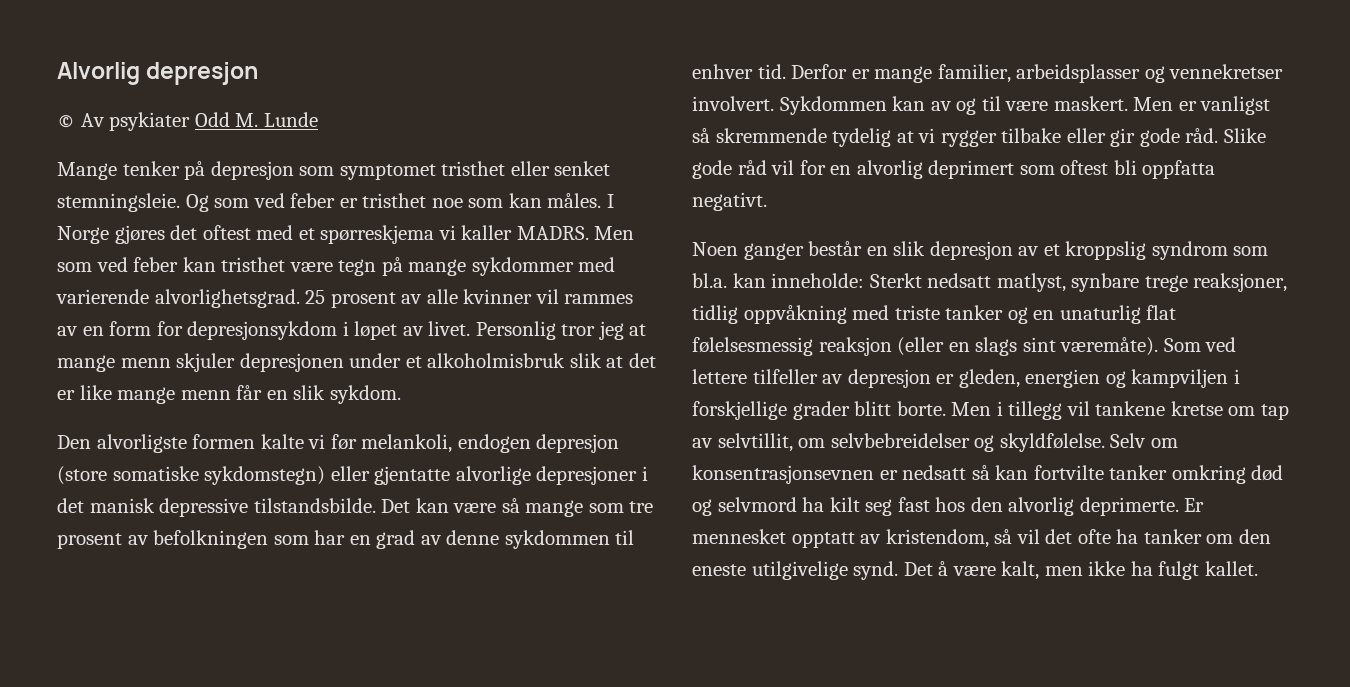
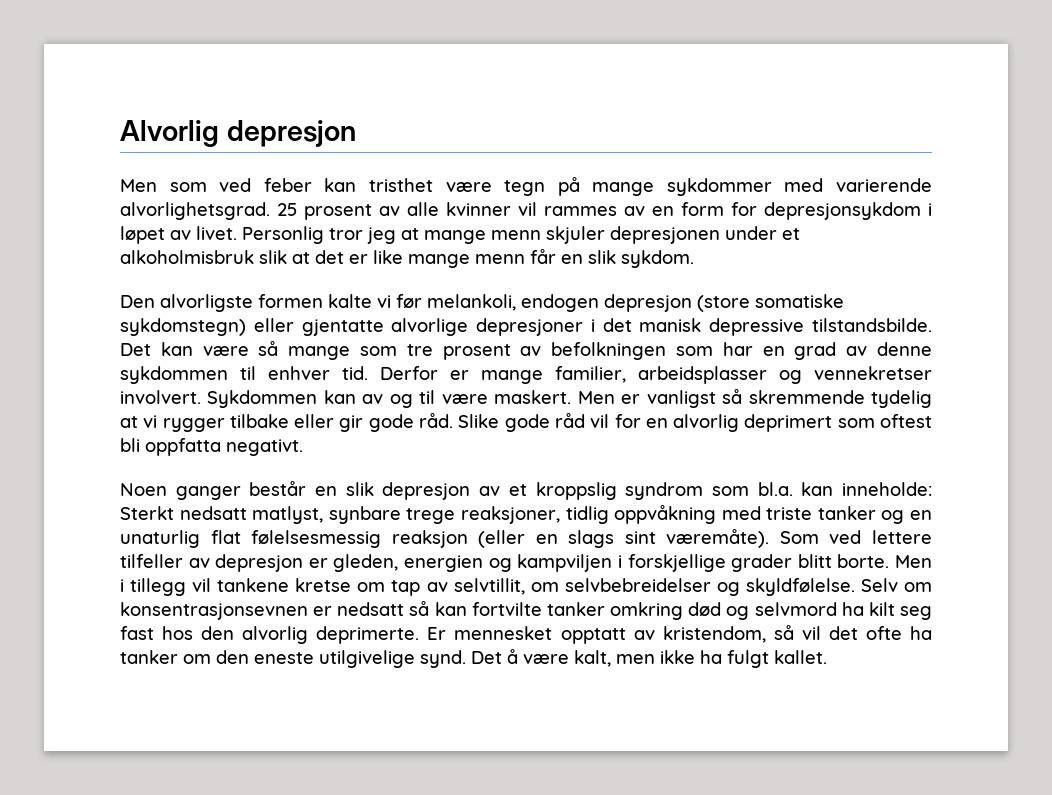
- © Av psykiater Odd M. Lunde
- Mange tenker på depresjon som symptomet tristhet eller senket stemningsleie. Og som ved feber er tristhet noe som kan måles. I Norge gjøres det oftest med et spørreskjema vi kaller MADRS.

